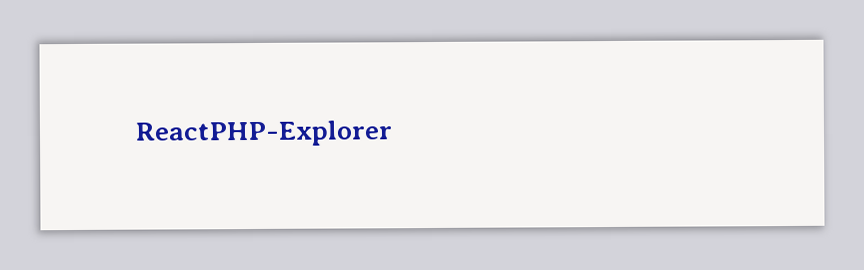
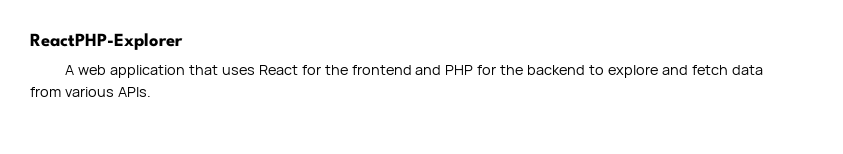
+ A web application that uses React for the frontend and PHP for the backend to explore and fetch data from various APIs.

